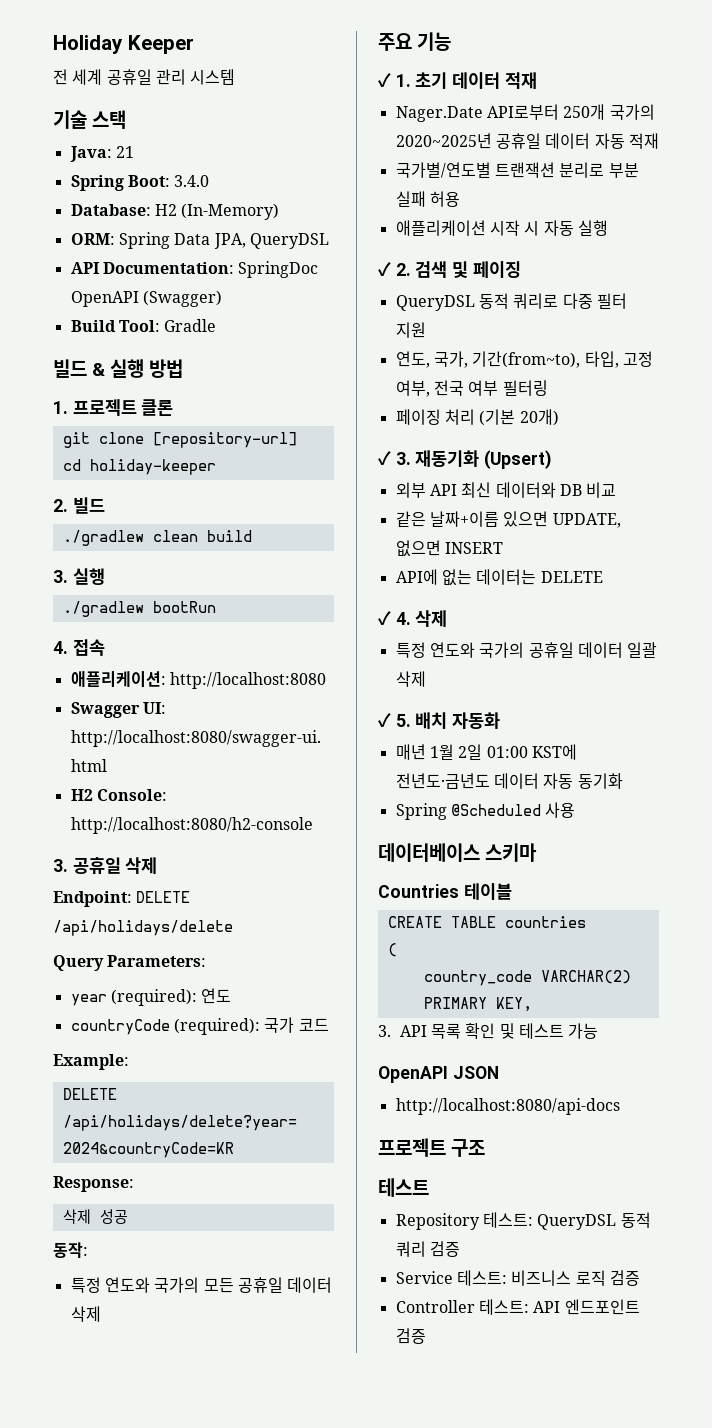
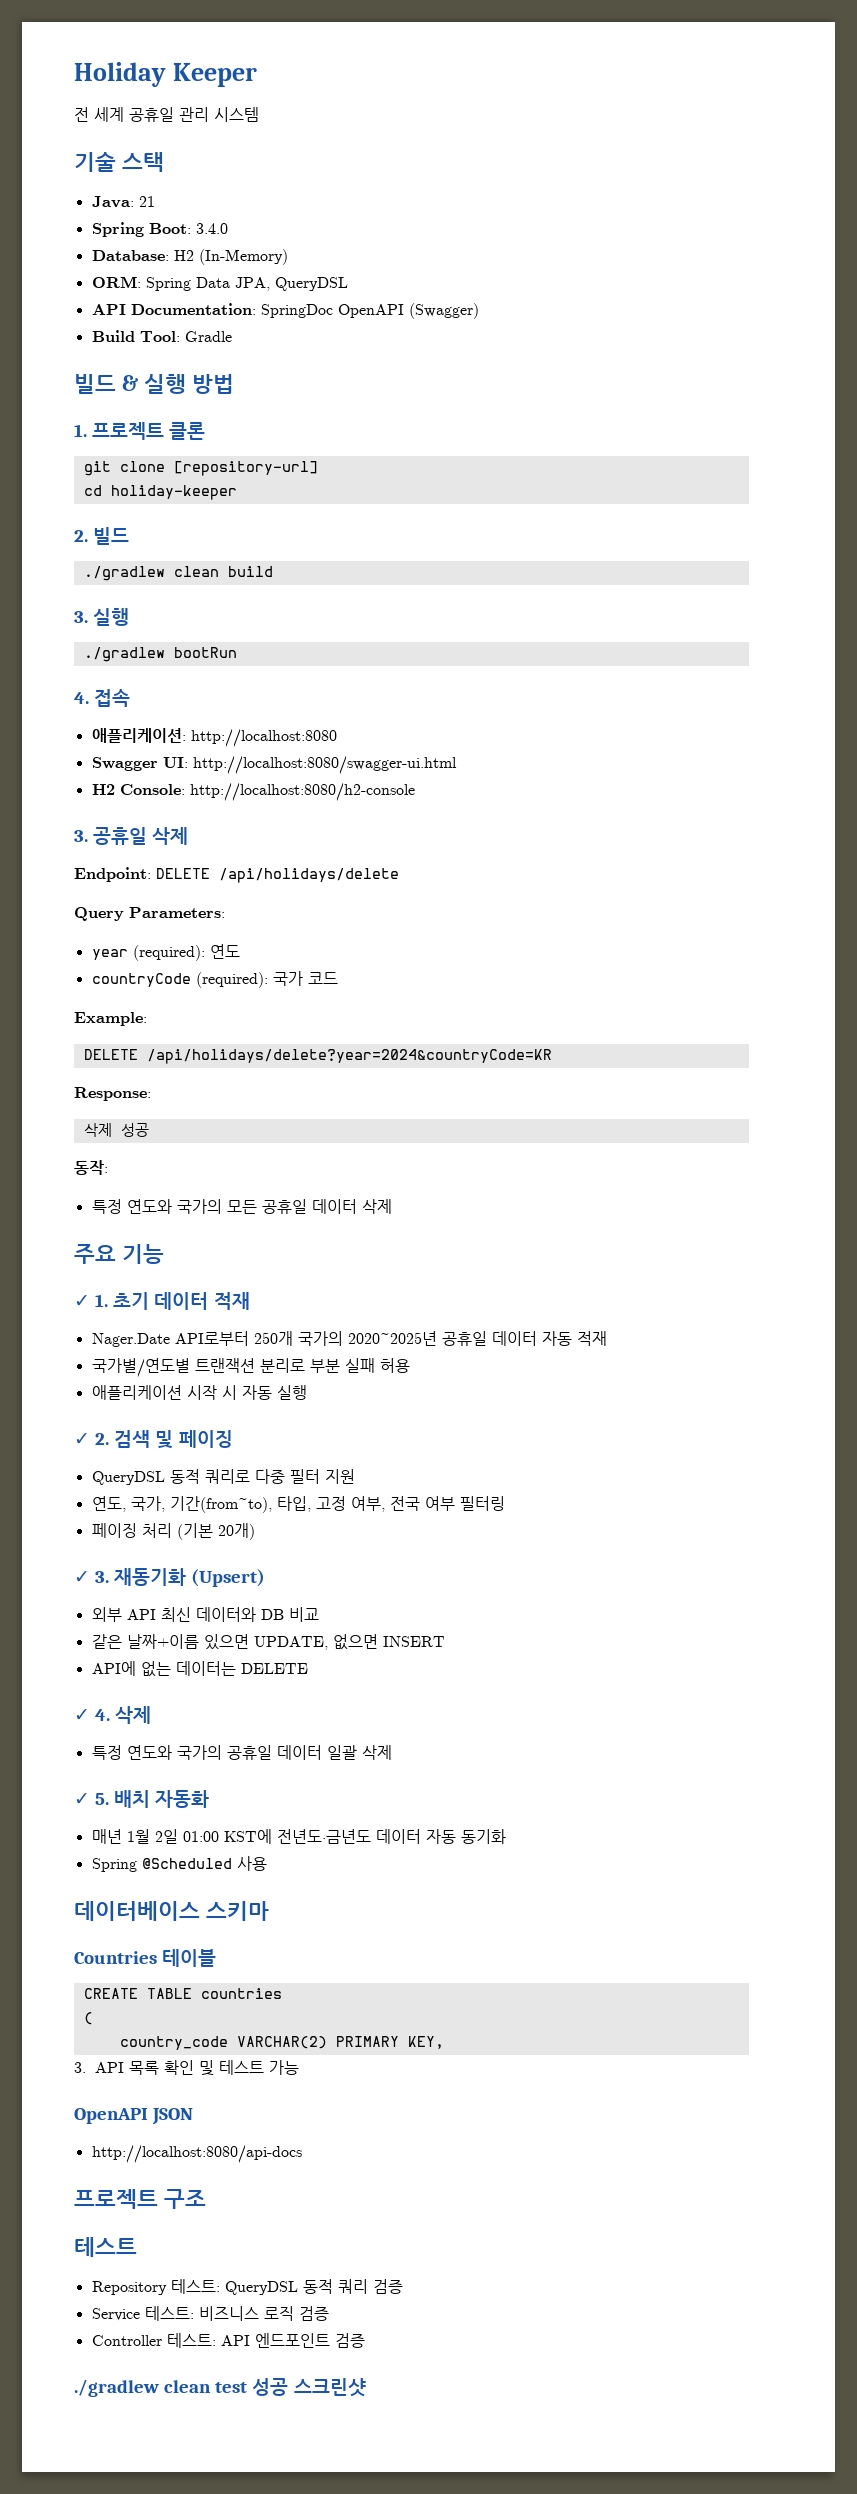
+ ./gradlew clean test 성공 스크린샷

